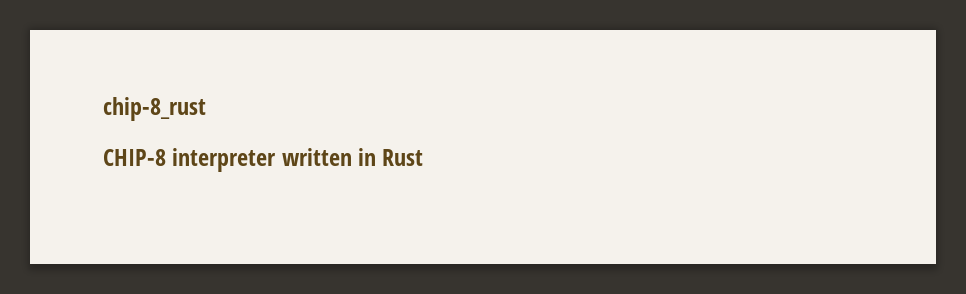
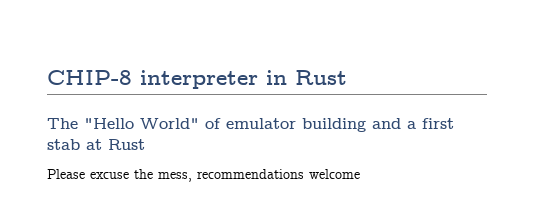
- chip-8_rust
- CHIP-8 interpreter written in Rust
+ CHIP-8 interpreter in Rust
+ The "Hello World" of emulator building and a first stab at Rust
+ Please excuse the mess, recommendations welcome

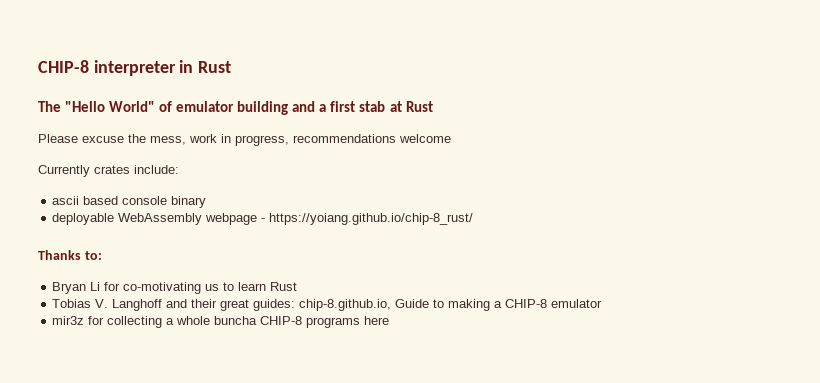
- Please excuse the mess, recommendations welcome
+ Please excuse the mess, work in progress, recommendations welcome
+ Currently crates include:
+ ascii based console binary
+ deployable WebAssembly webpage - https://yoiang.github.io/chip-8_rust/
+ Thanks to:
+ Bryan Li for co-motivating us to learn Rust
+ Tobias V. Langhoff and their great guides: chip-8.github.io, Guide to making a CHIP-8 emulator
+ mir3z for collecting a whole buncha CHIP-8 programs here

